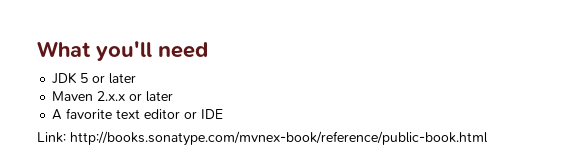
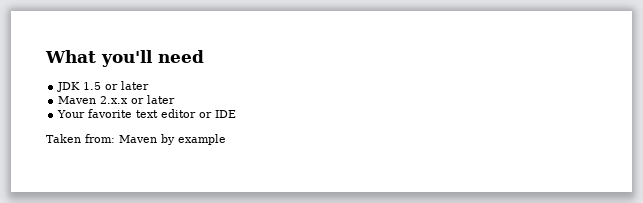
- JDK 5 or later
+ JDK 1.5 or later
- A favorite text editor or IDE
+ Your favorite text editor or IDE
- Link: http://books.sonatype.com/mvnex-book/reference/public-book.html
+ Taken from: Maven by example

